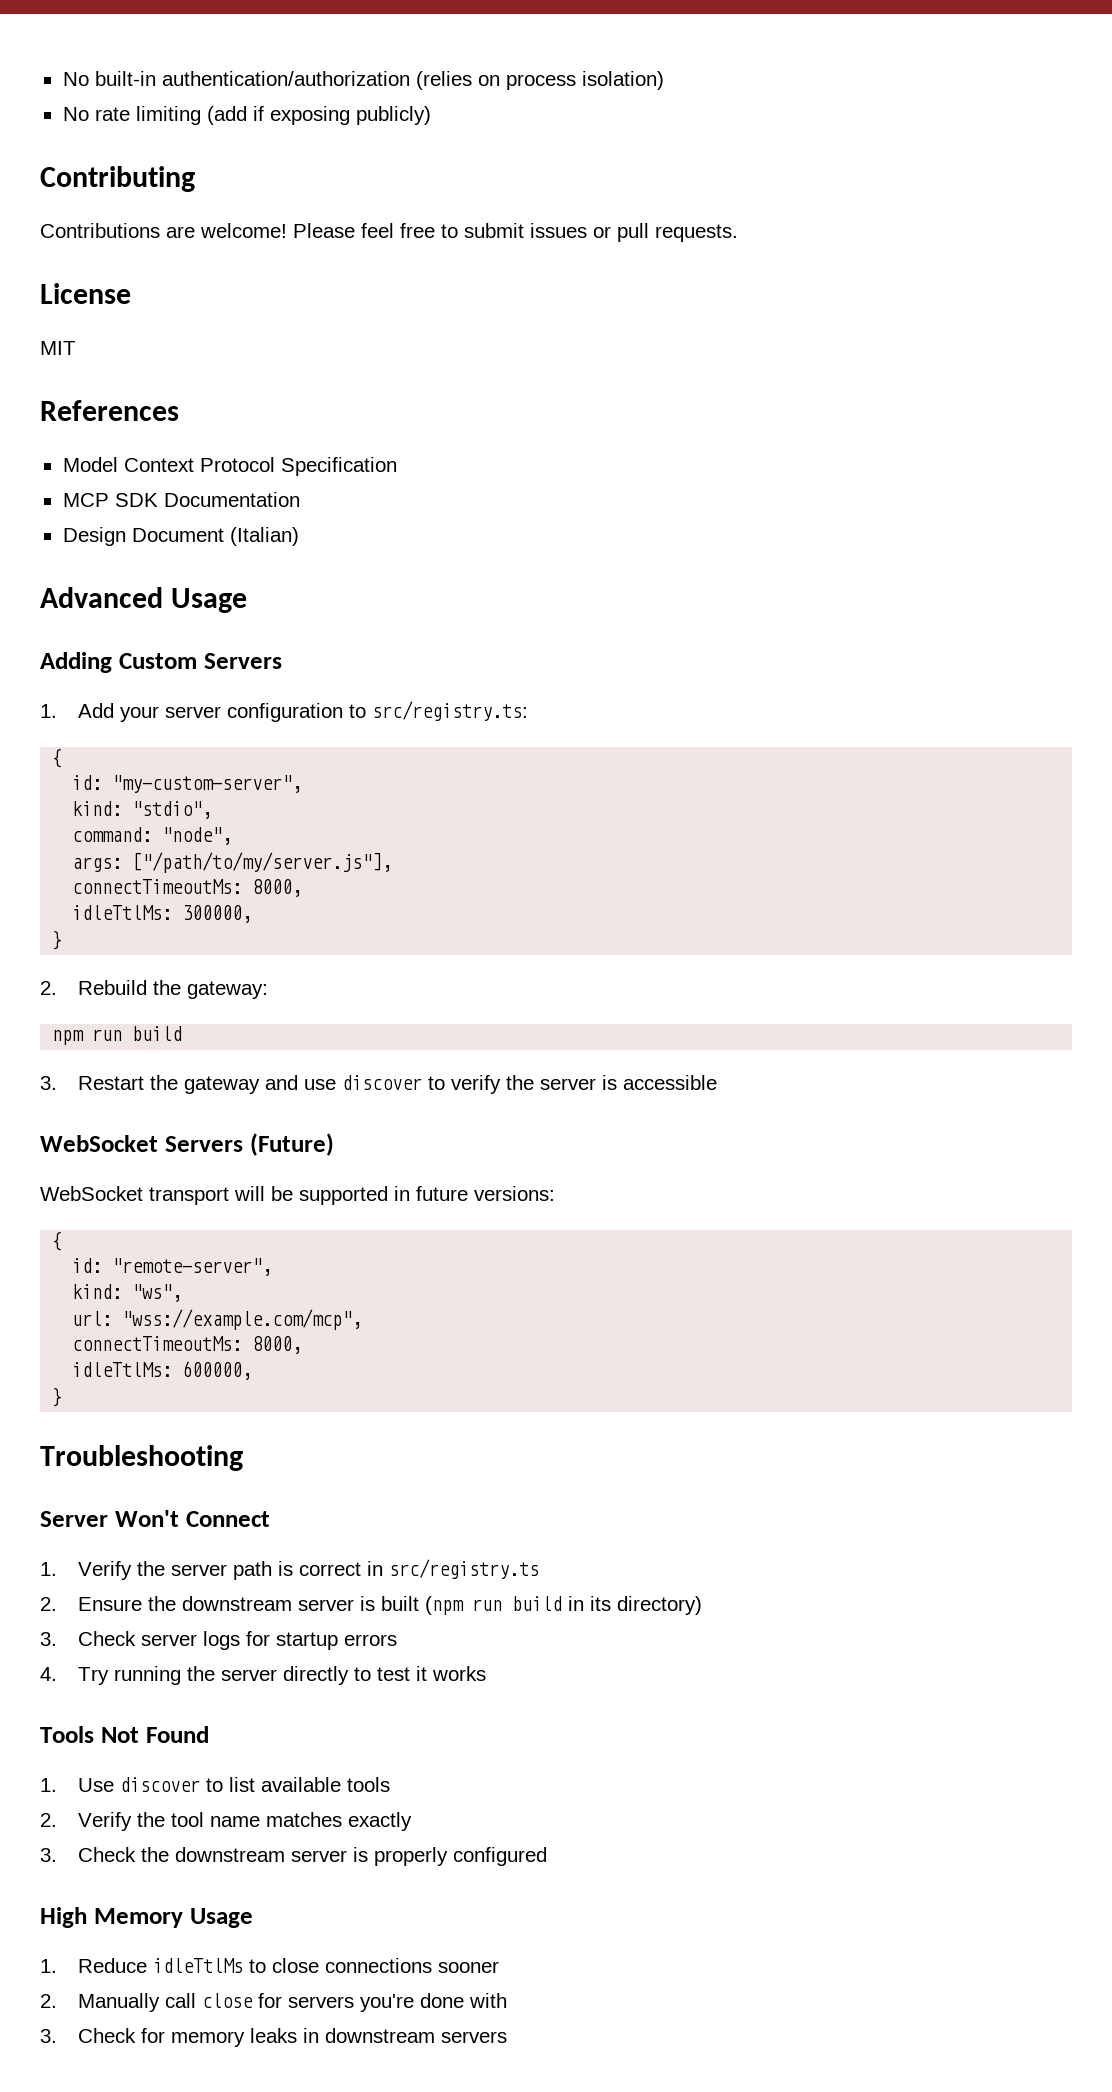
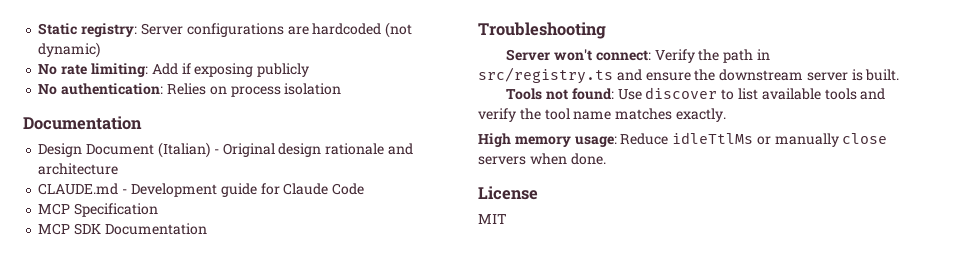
- No built-in authentication/authorization (relies on process isolation)
- No rate limiting (add if exposing publicly)
- Contributing
- Contributions are welcome! Please feel free to submit issues or pull requests.
+ Static registry: Server configurations are hardcoded (not dynamic)
+ No rate limiting: Add if exposing publicly
+ No authentication: Relies on process isolation
+ Documentation
+ Design Document (Italian) - Original design rationale and architecture
+ CLAUDE.md - Development guide for Claude Code
+ MCP Specification
+ MCP SDK Documentation
+ Troubleshooting
+ Server won't connect: Verify the path in src/registry.ts and ensure the downstream server is built.
+ Tools not found: Use discover to list available tools and verify the tool name matches exactly.
+ High memory usage: Reduce idleTtlMs or manually close servers when done.
  License
  MIT
- References
- Model Context Protocol Specification
- MCP SDK Documentation
- Design Document (Italian)
- Advanced Usage
- Adding Custom Servers
- 1. Add your server configuration to src/registry.ts:
- {
- id: "my-custom-server",
- kind: "stdio",
- command: "node",
- args: ["/path/to/my/server.js"],
- connectTimeoutMs: 8000,
- idleTtlMs: 300000,
- }
- 2. Rebuild the gateway:
- npm run build
- 3. Restart the gateway and use discover to verify the server is accessible
- WebSocket Servers (Future)
- WebSocket transport will be supported in future versions:
- {
- id: "remote-server",
- kind: "ws",
- url: "wss://example.com/mcp",
- connectTimeoutMs: 8000,
- idleTtlMs: 600000,
- }
- Troubleshooting
- Server Won't Connect
- 1. Verify the server path is correct in src/registry.ts
- 2. Ensure the downstream server is built (npm run build in its directory)
- 3. Check server logs for startup errors
- 4. Try running the server directly to test it works
- Tools Not Found
- 1. Use discover to list available tools
- 2. Verify the tool name matches exactly
- 3. Check the downstream server is properly configured
- High Memory Usage
- 1. Reduce idleTtlMs to close connections sooner
- 2. Manually call close for servers you're done with
- 3. Check for memory leaks in downstream servers

